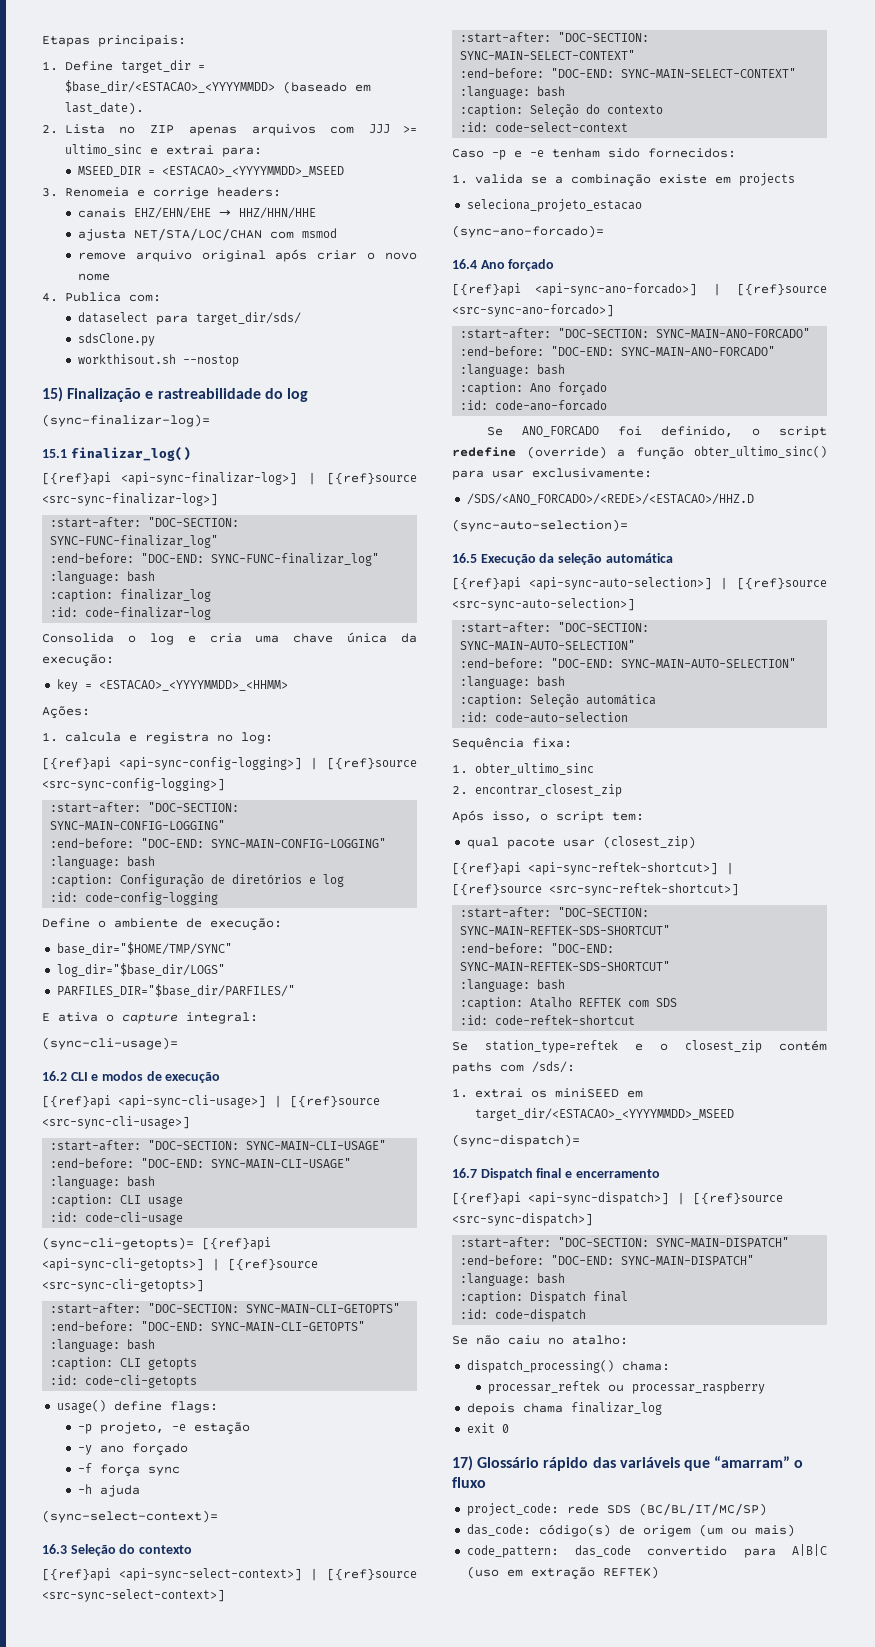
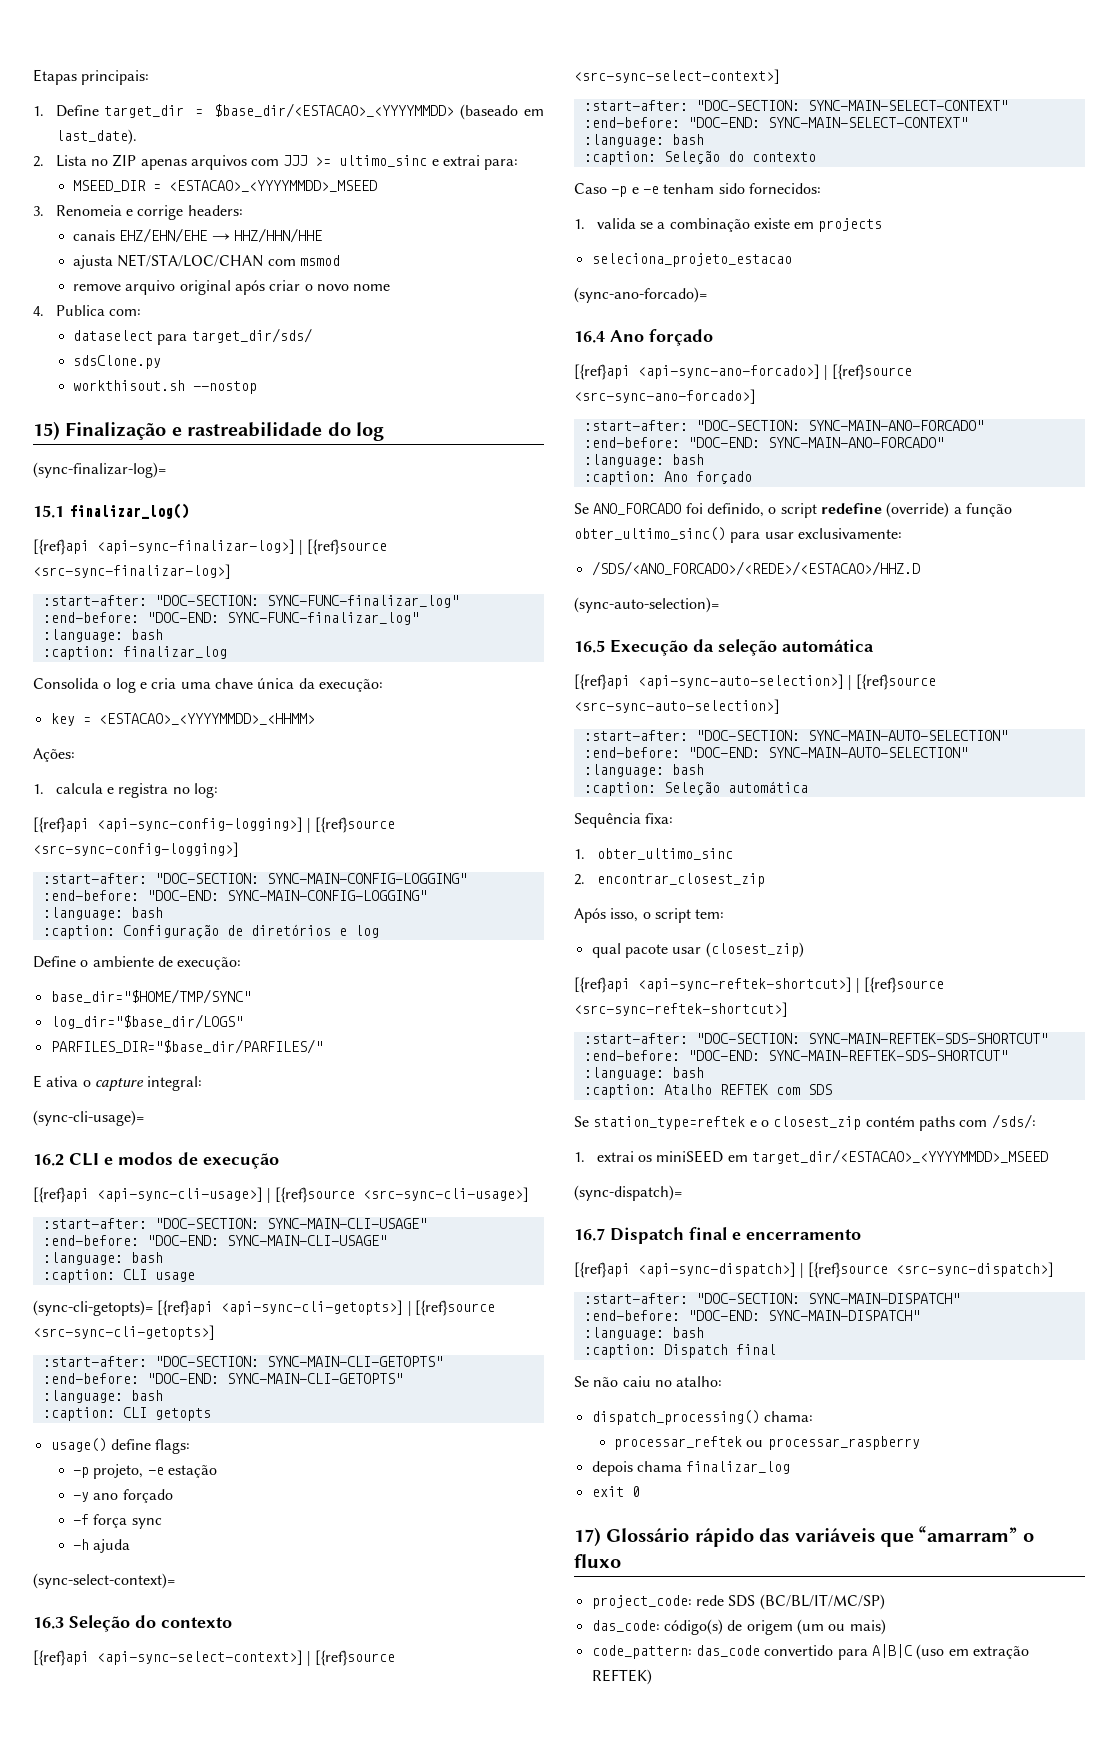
- :id: code-finalizar-log
- :id: code-config-logging
- :id: code-cli-usage
- :id: code-cli-getopts
- :id: code-select-context
- :id: code-ano-forcado
- :id: code-auto-selection
- :id: code-reftek-shortcut
- :id: code-dispatch

